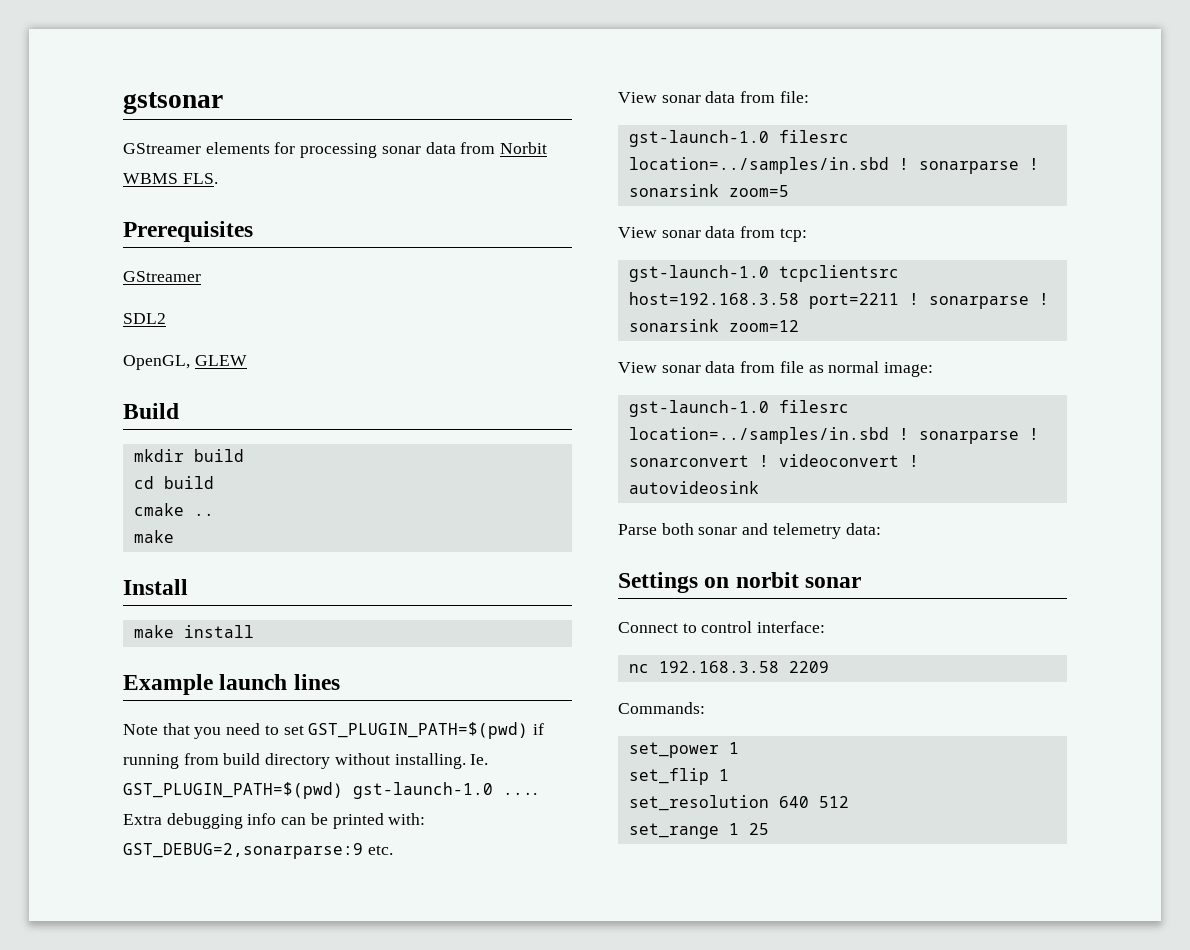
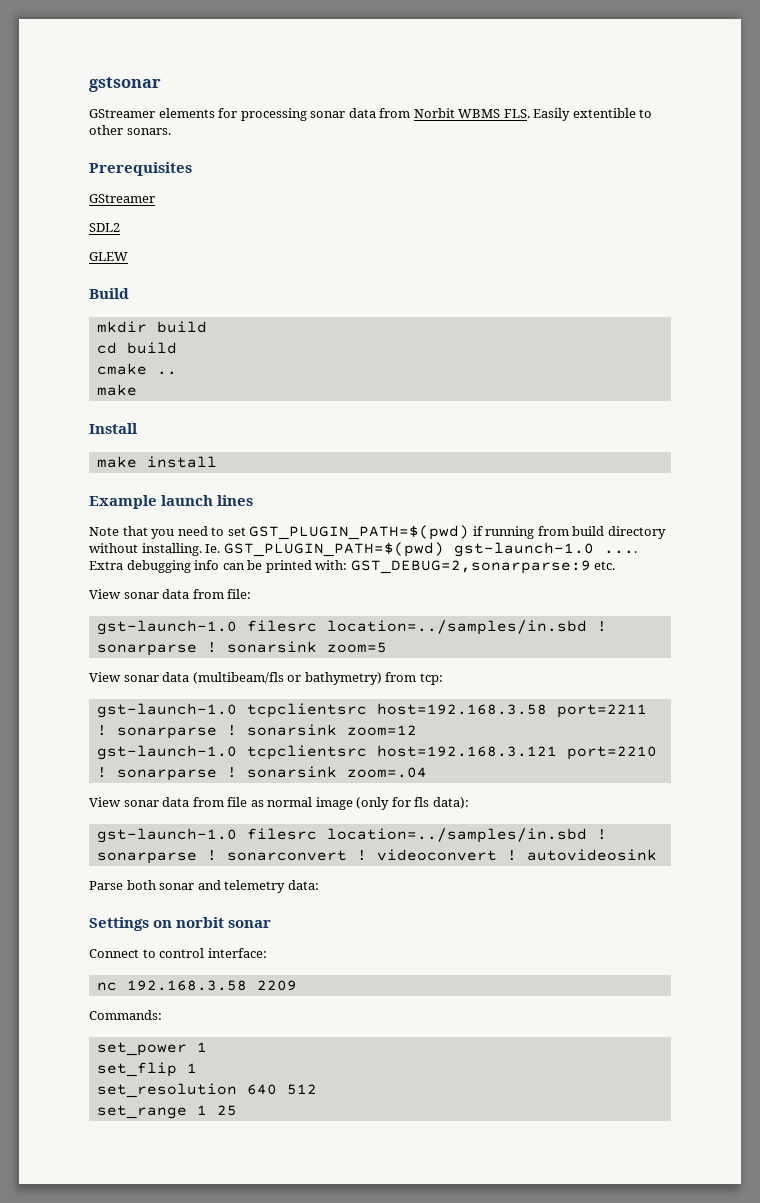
- GStreamer elements for processing sonar data from Norbit WBMS FLS.
+ GStreamer elements for processing sonar data from Norbit WBMS FLS. Easily extentible to other sonars.
- OpenGL, GLEW
+ GLEW
- View sonar data from tcp:
+ View sonar data (multibeam/fls or bathymetry) from tcp:
+ gst-launch-1.0 tcpclientsrc host=192.168.3.121 port=2210 ! sonarparse ! sonarsink zoom=.04
- View sonar data from file as normal image:
+ View sonar data from file as normal image (only for fls data):

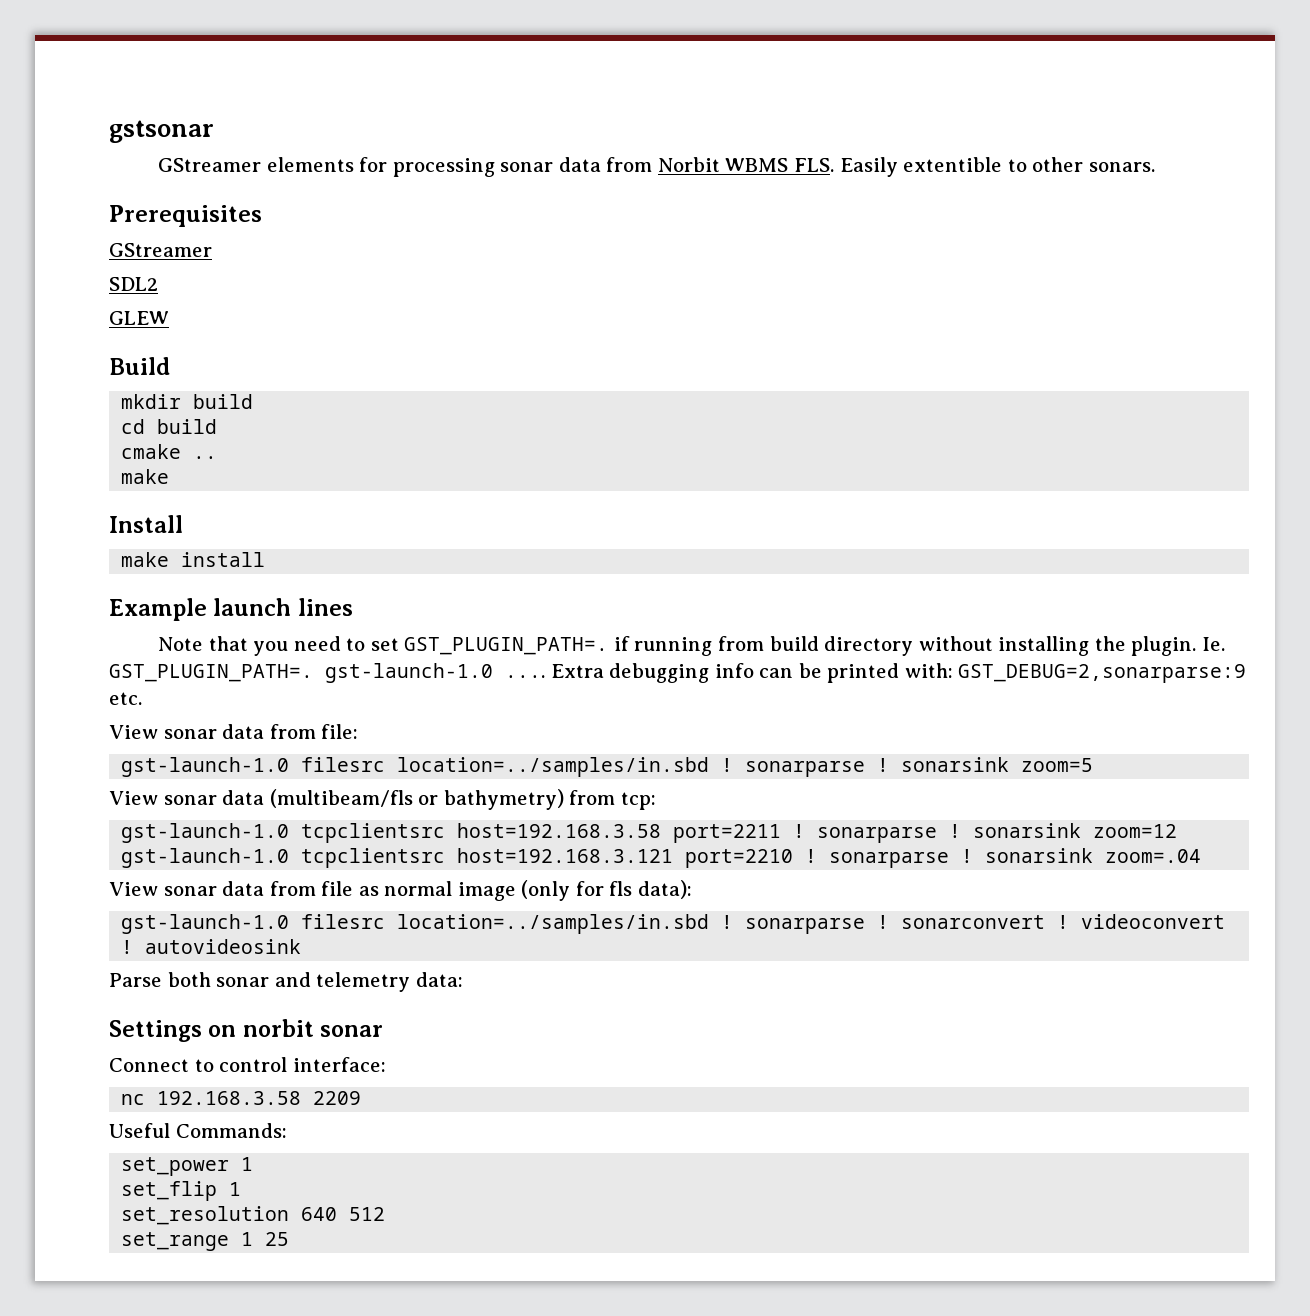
- Note that you need to set GST_PLUGIN_PATH=$(pwd) if running from build directory without installing. Ie. GST_PLUGIN_PATH=$(pwd) gst-launch-1.0 ....
+ Note that you need to set GST_PLUGIN_PATH=. if running from build directory without installing the plugin. Ie. GST_PLUGIN_PATH=. gst-launch-1.0 ....
- Commands:
+ Useful Commands:

